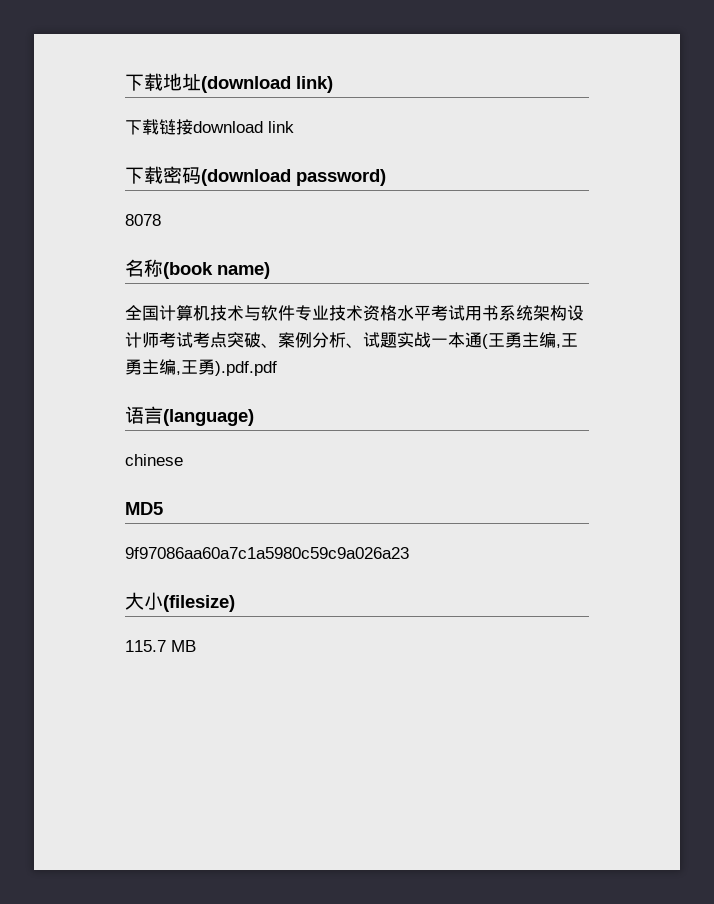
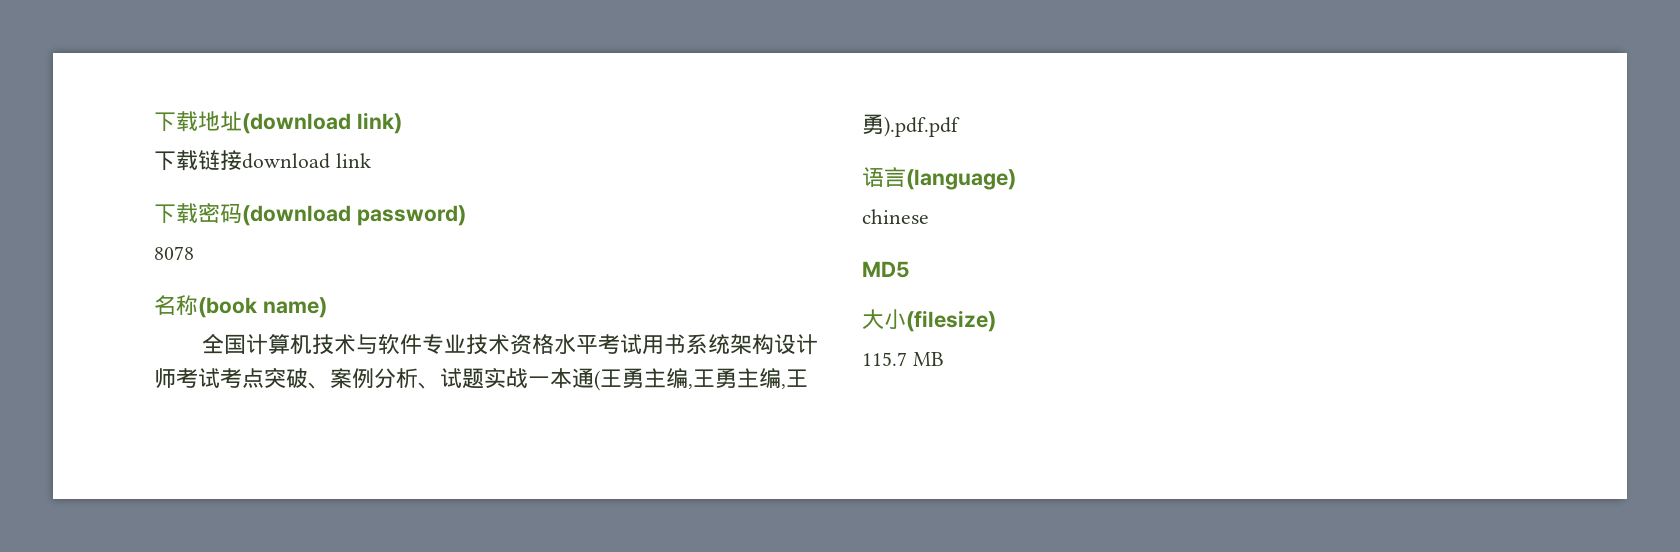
- 9f97086aa60a7c1a5980c59c9a026a23

